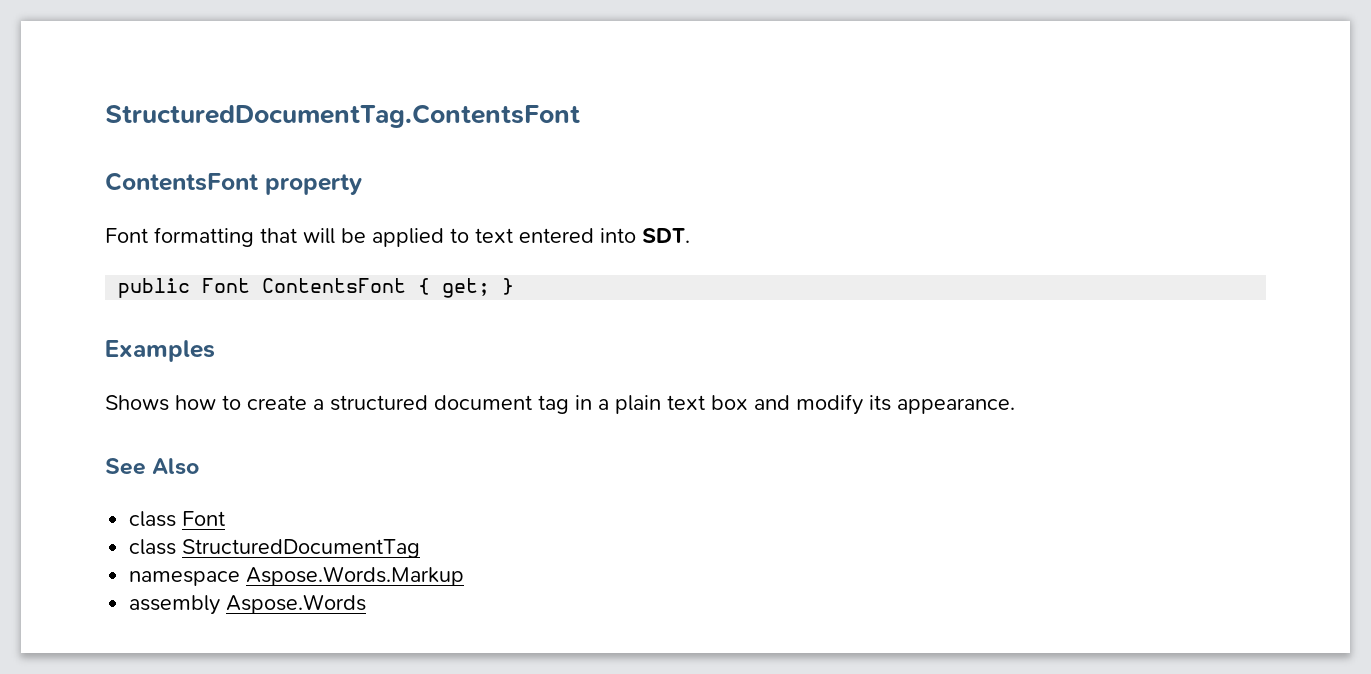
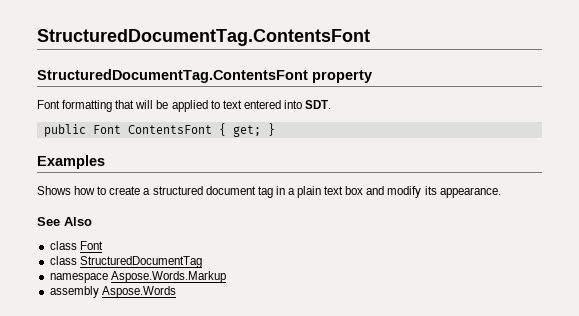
- ContentsFont property
+ StructuredDocumentTag.ContentsFont property

